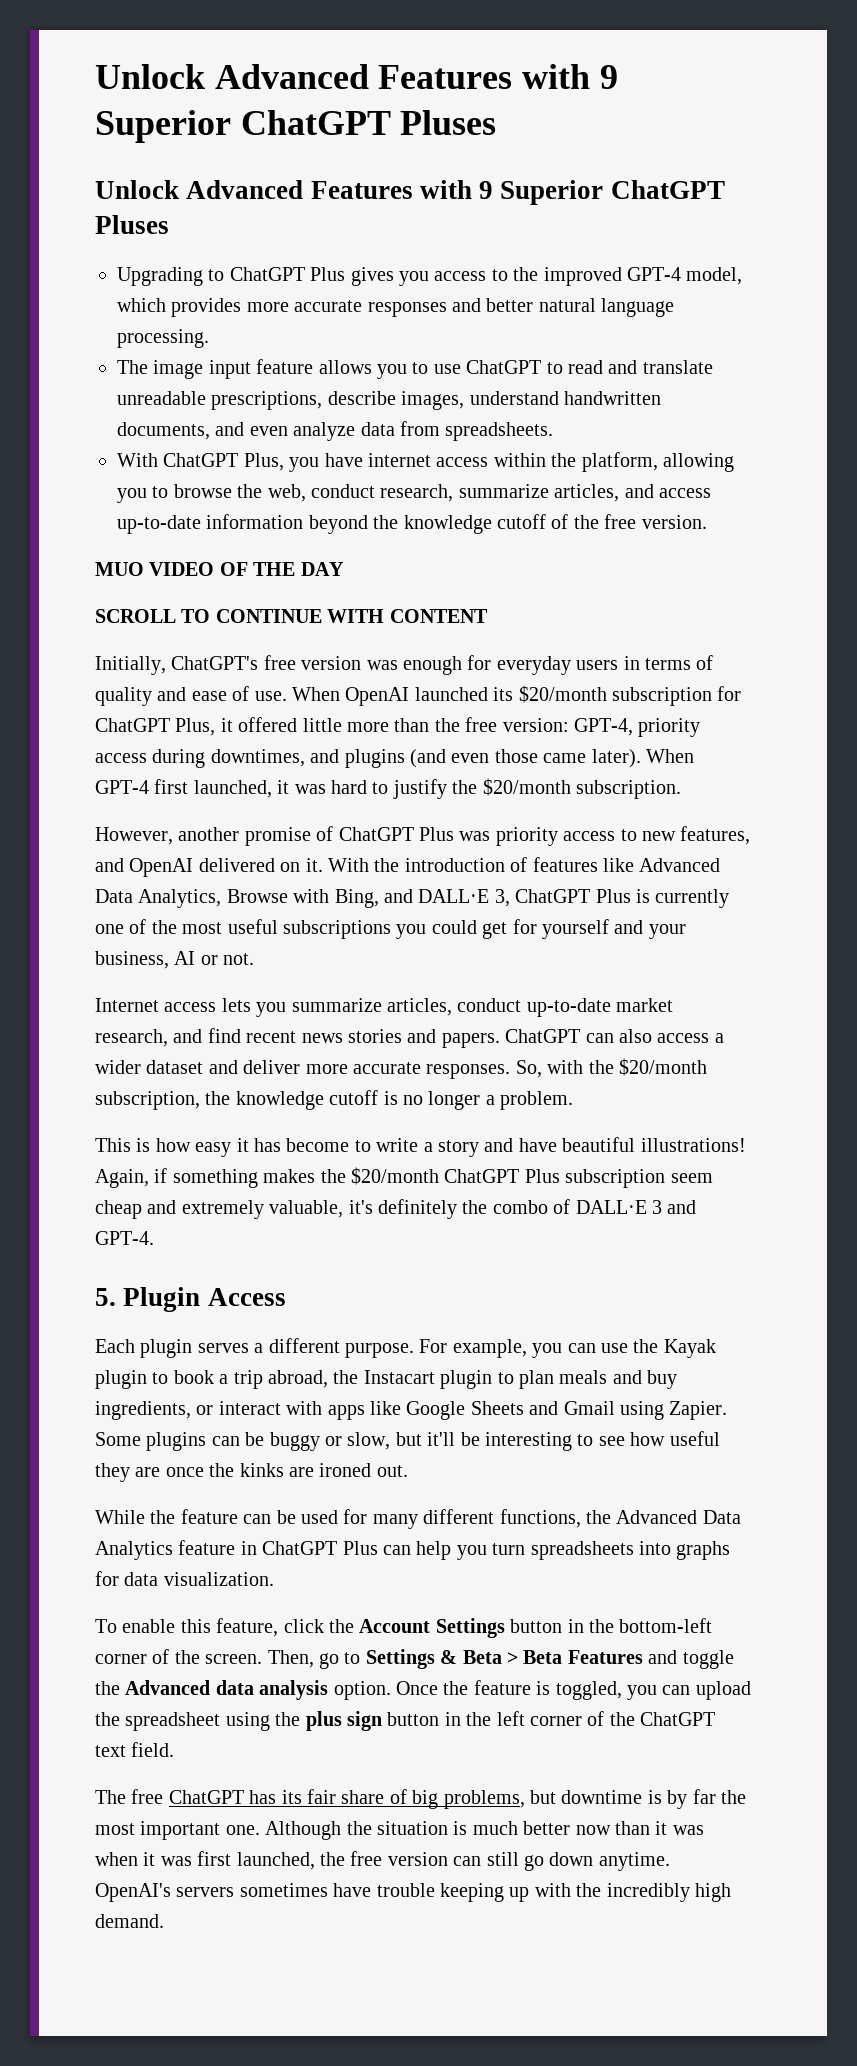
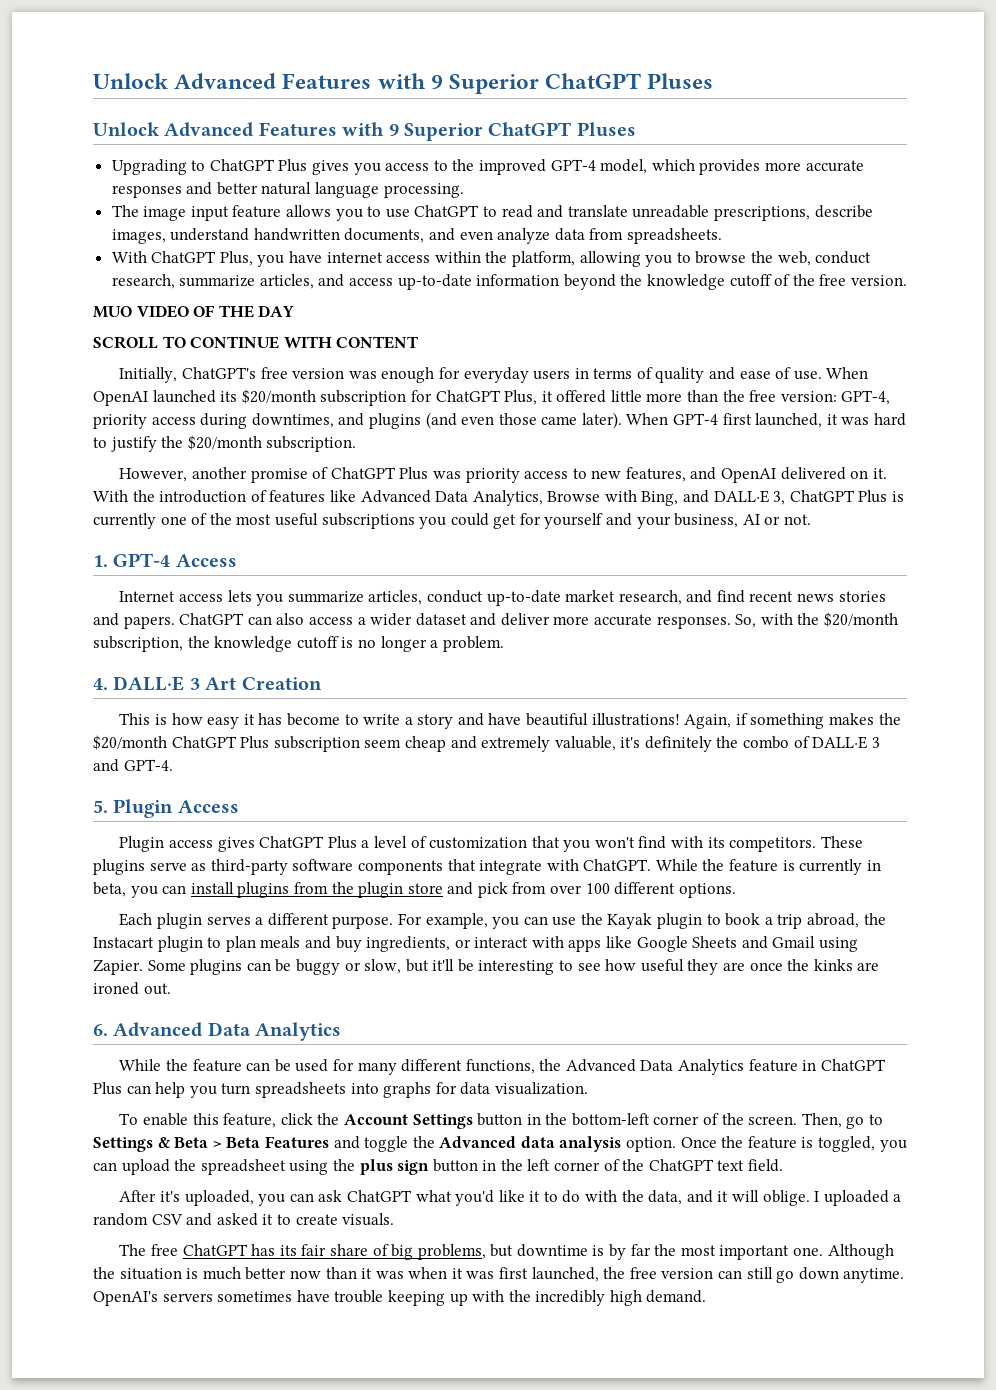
+ 1. GPT-4 Access
+ 4. DALL·E 3 Art Creation
+ Plugin access gives ChatGPT Plus a level of customization that you won't find with its competitors. These plugins serve as third-party software components that integrate with ChatGPT. While the feature is currently in beta, you can install plugins from the plugin store and pick from over 100 different options.
+ 6. Advanced Data Analytics
+ After it's uploaded, you can ask ChatGPT what you'd like it to do with the data, and it will oblige. I uploaded a random CSV and asked it to create visuals.

